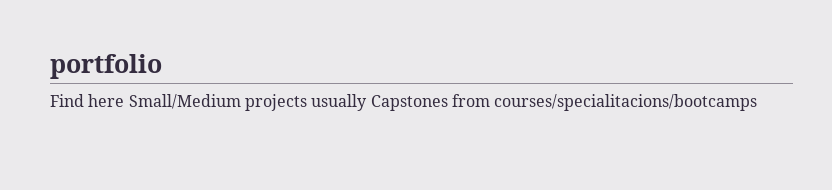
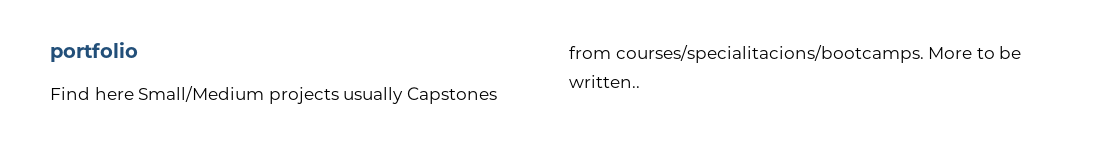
- Find here Small/Medium projects usually Capstones from courses/specialitacions/bootcamps
+ Find here Small/Medium projects usually Capstones from courses/specialitacions/bootcamps. More to be written..

